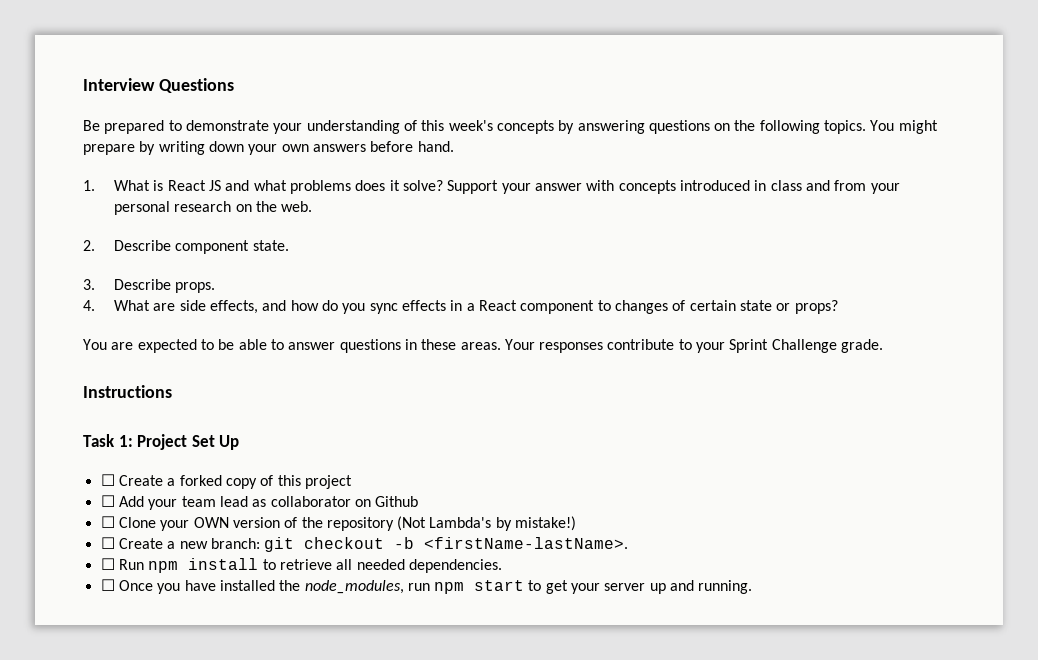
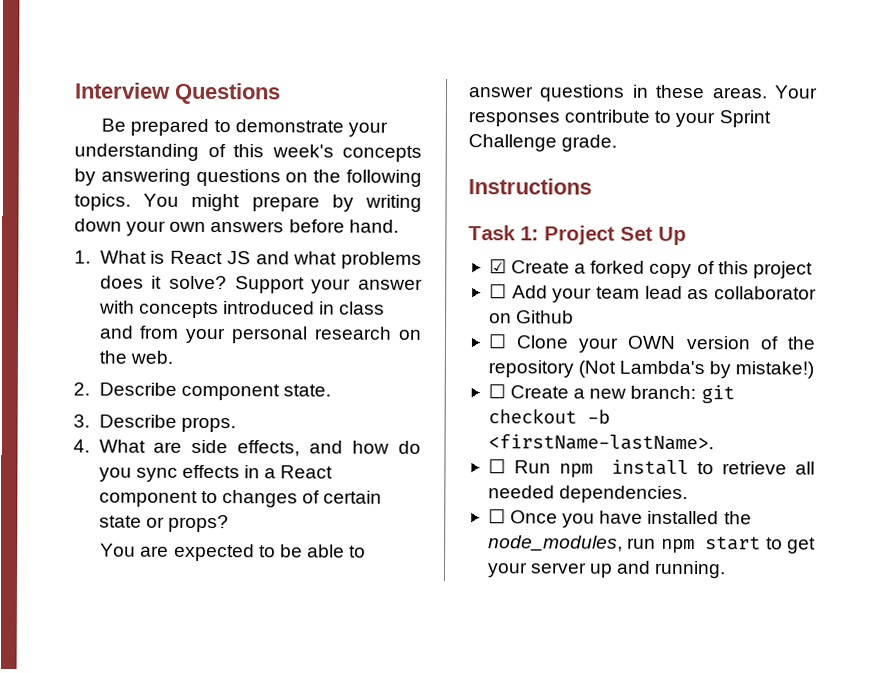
- ☐ Create a forked copy of this project
+ ☑ Create a forked copy of this project

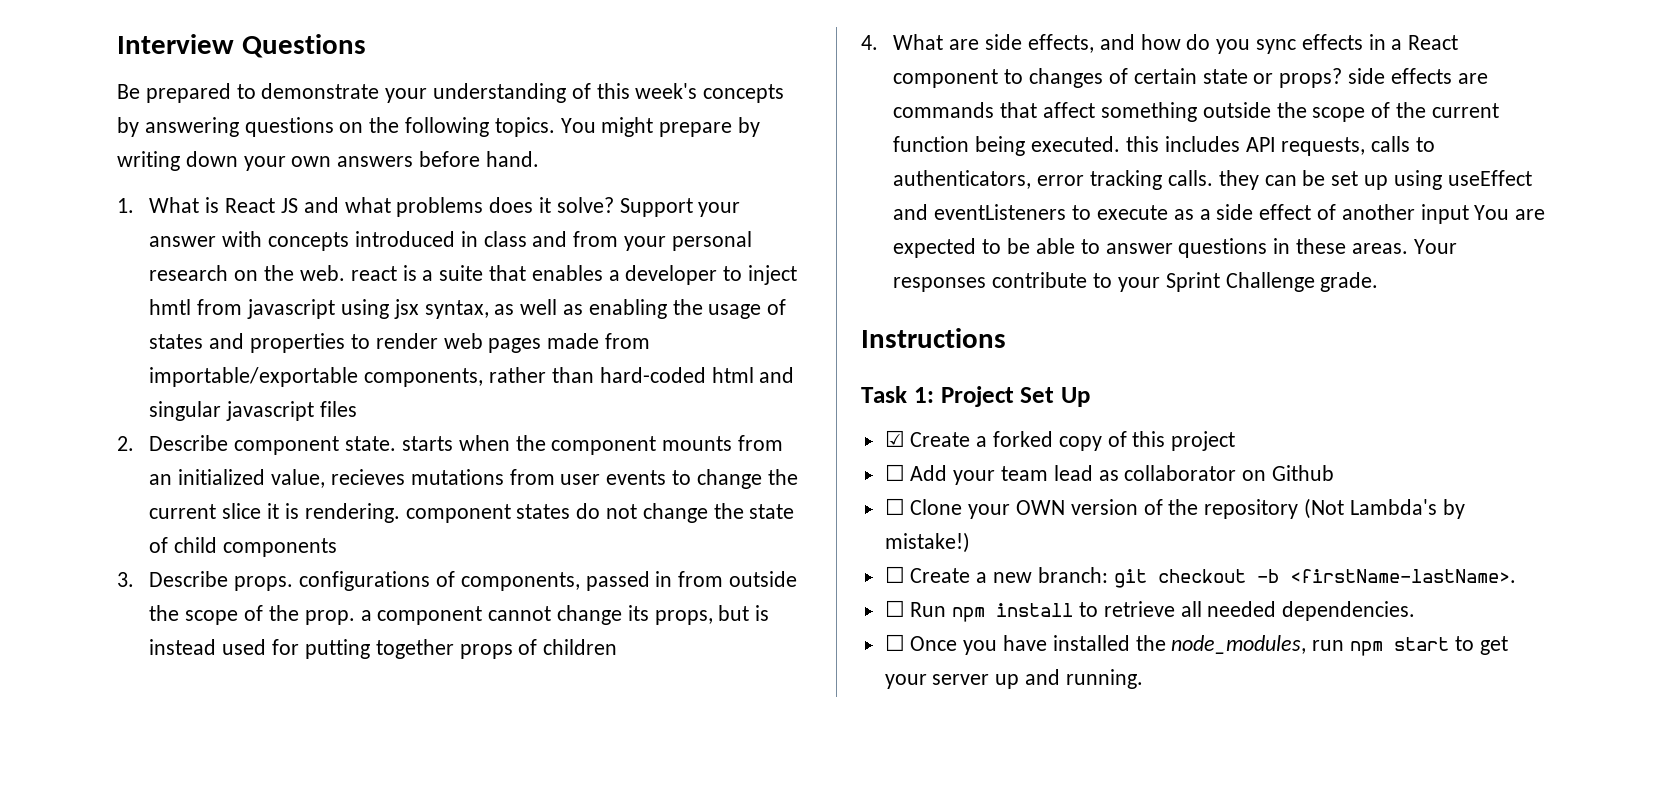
- Support your answer with concepts introduced in class and from your personal research on the web.
- 2. Describe component state.
- 3. Describe props.
+ Support your answer with concepts introduced in class and from your personal research on the web. react is a suite that enables a developer to inject hmtl from javascript using jsx syntax, as well as enabling the usage of states and properties to render web pages made from importable/exportable components, rather than hard-coded html and singular javascript files
+ 2. Describe component state. starts when the component mounts from an initialized value, recieves mutations from user events to change the current slice it is rendering. component states do not change the state of child components
+ 3. Describe props. configurations of components, passed in from outside the scope of the prop. a component cannot change its props, but is instead used for putting together props of children
- 4. What are side effects, and how do you sync effects in a React component to changes of certain state or props?
- You are expected to be able to answer questions in these areas.
+ 4. What are side effects, and how do you sync effects in a React component to changes of certain state or props? side effects are commands that affect something outside the scope of the current function being executed. this includes API requests, calls to authenticators, error tracking calls. they can be set up using useEffect and eventListeners to execute as a side effect of another input You are expected to be able to answer questions in these areas.

